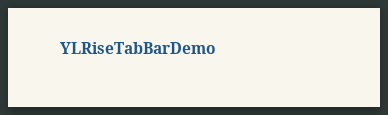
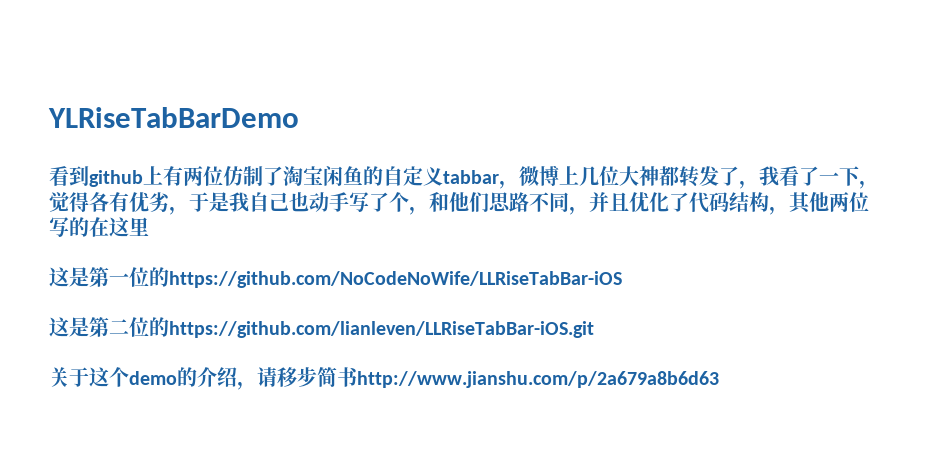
+ 看到github上有两位仿制了淘宝闲鱼的自定义tabbar，微博上几位大神都转发了，我看了一下，觉得各有优劣，于是我自己也动手写了个，和他们思路不同，并且优化了代码结构，其他两位写的在这里
+ 这是第一位的https://github.com/NoCodeNoWife/LLRiseTabBar-iOS
+ 这是第二位的https://github.com/lianleven/LLRiseTabBar-iOS.git
+ 关于这个demo的介绍，请移步简书http://www.jianshu.com/p/2a679a8b6d63

